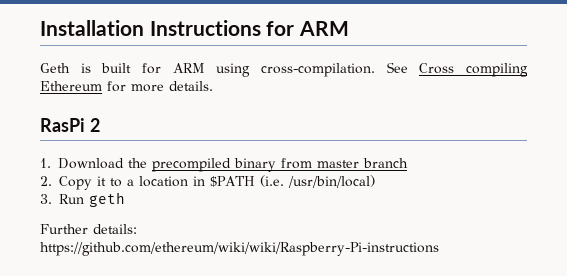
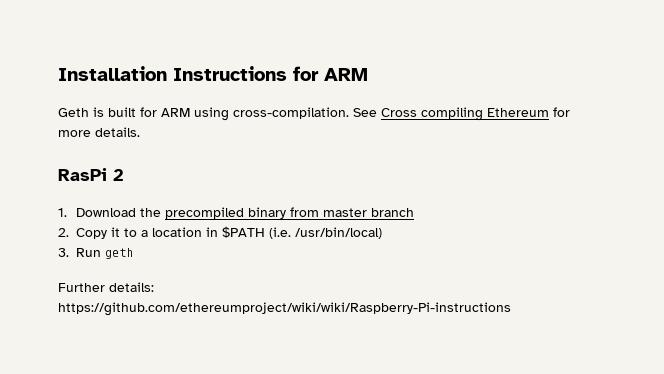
- Further details: https://github.com/ethereum/wiki/wiki/Raspberry-Pi-instructions
+ Further details: https://github.com/ethereumproject/wiki/wiki/Raspberry-Pi-instructions

